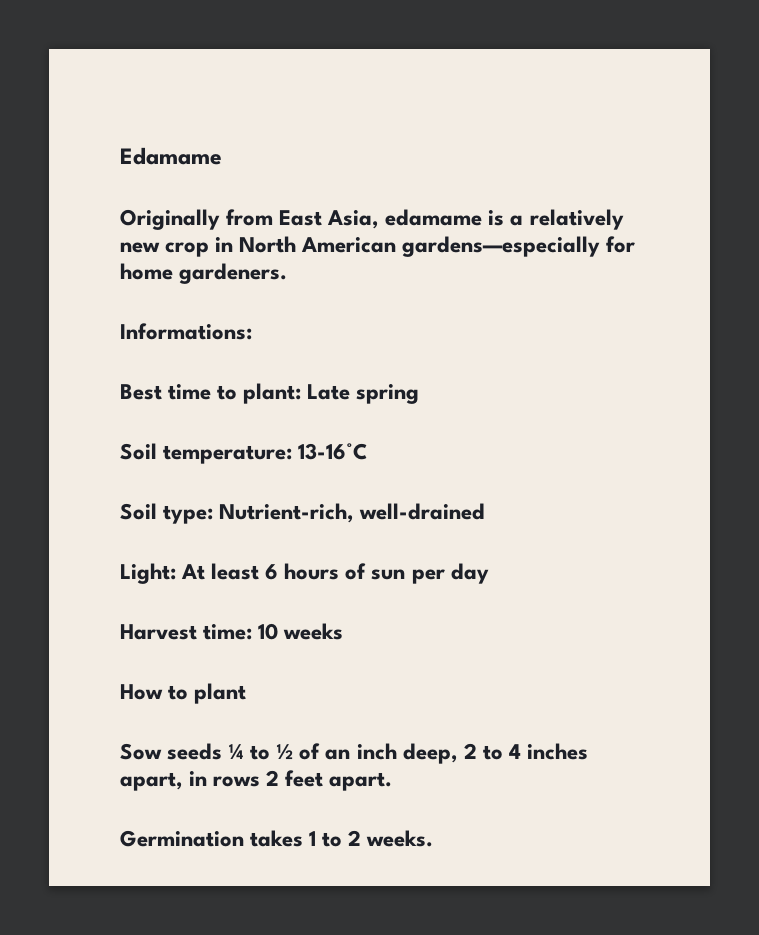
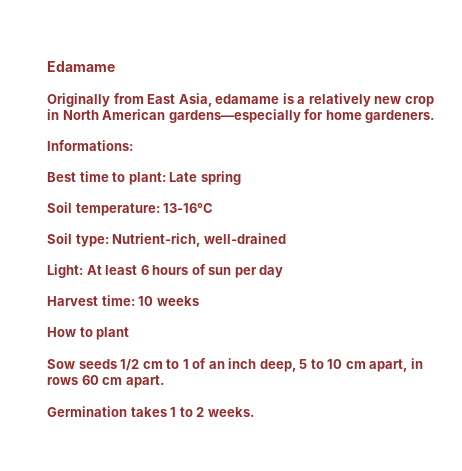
- Sow seeds ¼ to ½ of an inch deep, 2 to 4 inches apart, in rows 2 feet apart.
+ Sow seeds 1/2 cm to 1 of an inch deep, 5 to 10 cm apart, in rows 60 cm apart.

